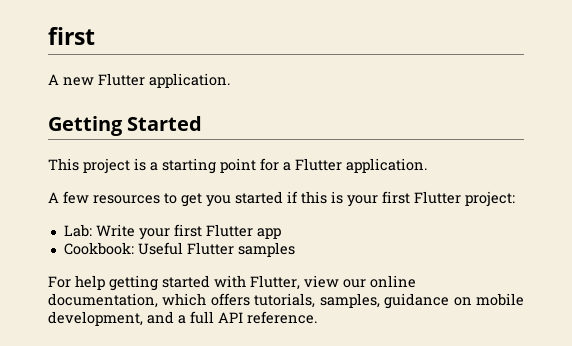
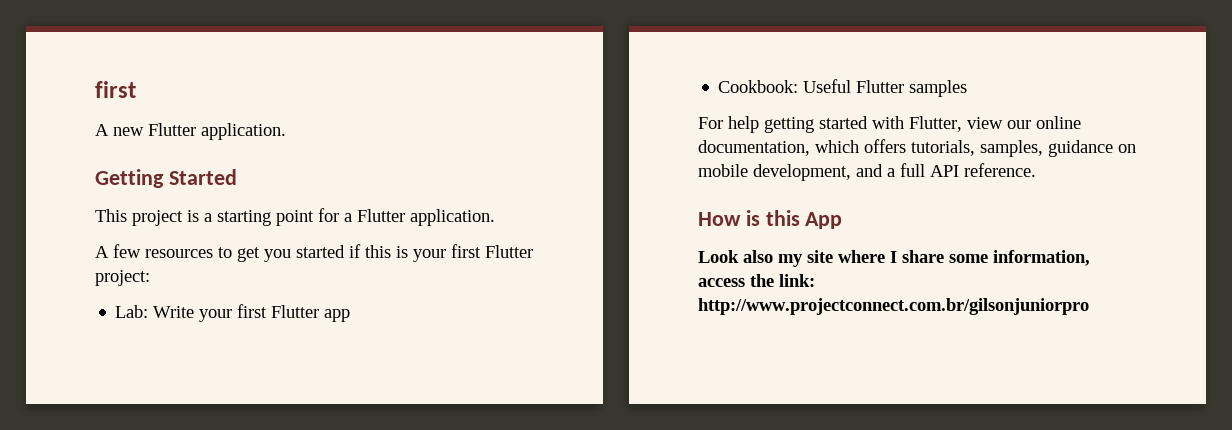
+ How is this App
+ Look also my site where I share some information, access the link: http://www.projectconnect.com.br/gilsonjuniorpro

